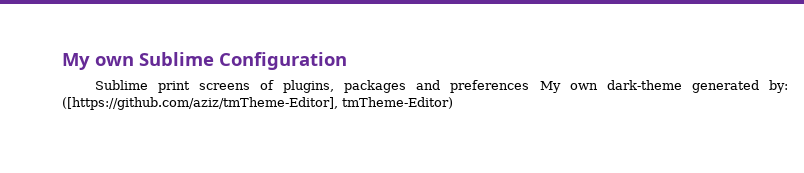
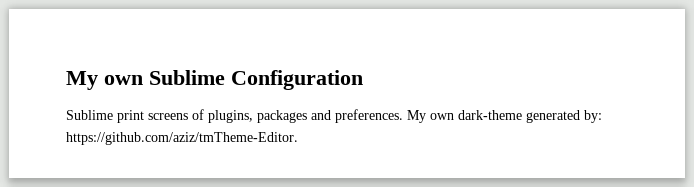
- Sublime print screens of plugins, packages and preferences My own dark-theme generated by: ([https://github.com/aziz/tmTheme-Editor], tmTheme-Editor)
+ Sublime print screens of plugins, packages and preferences. My own dark-theme generated by: https://github.com/aziz/tmTheme-Editor.

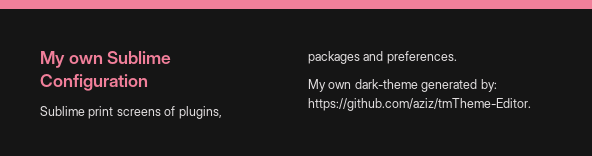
- Sublime print screens of plugins, packages and preferences. My own dark-theme generated by: https://github.com/aziz/tmTheme-Editor.
+ Sublime print screens of plugins, packages and preferences.
+ My own dark-theme generated by: https://github.com/aziz/tmTheme-Editor.

